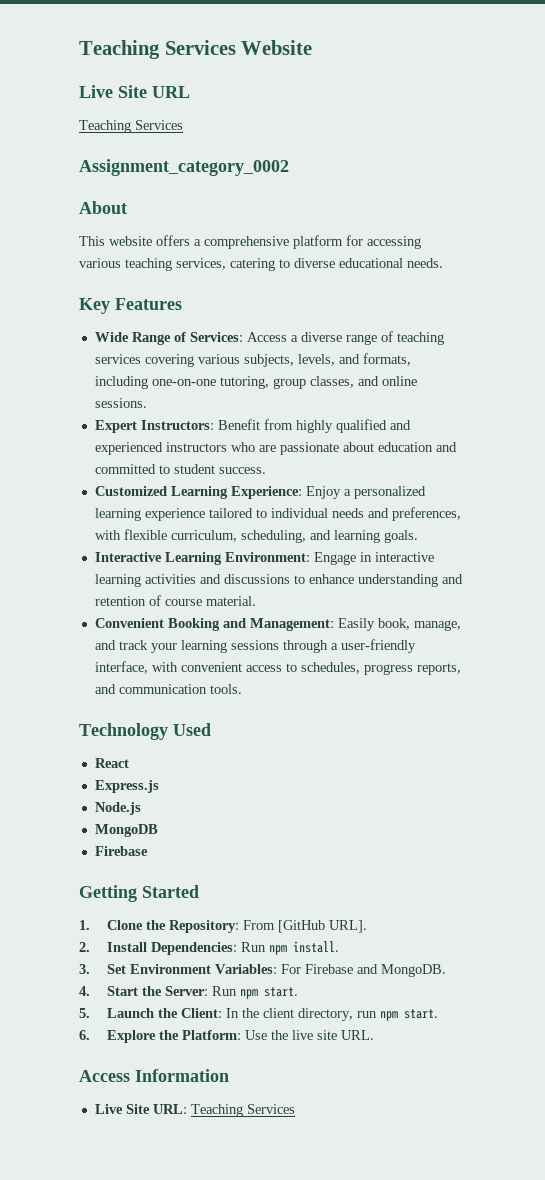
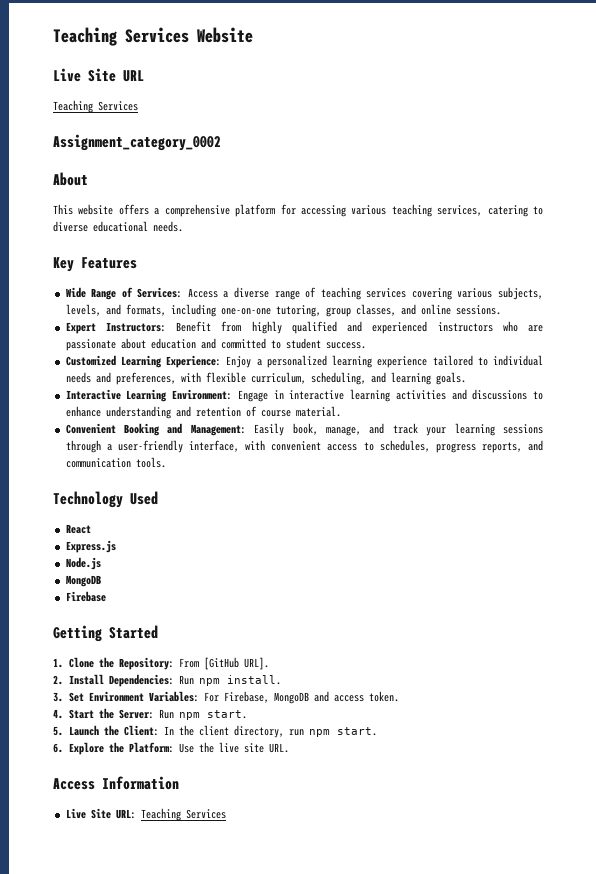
- 3. Set Environment Variables: For Firebase and MongoDB.
+ 3. Set Environment Variables: For Firebase, MongoDB and access token.

